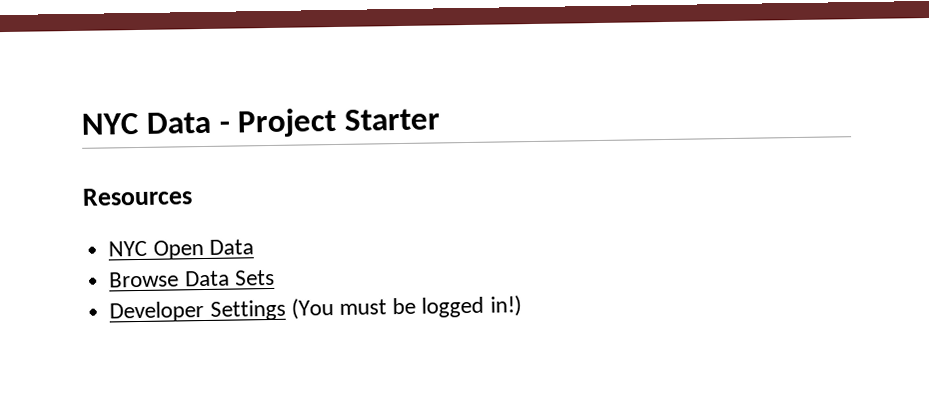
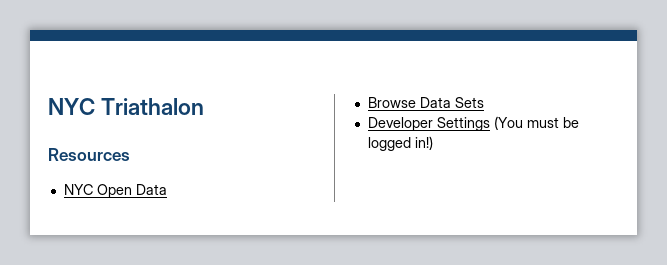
- NYC Data - Project Starter
+ NYC Triathalon

